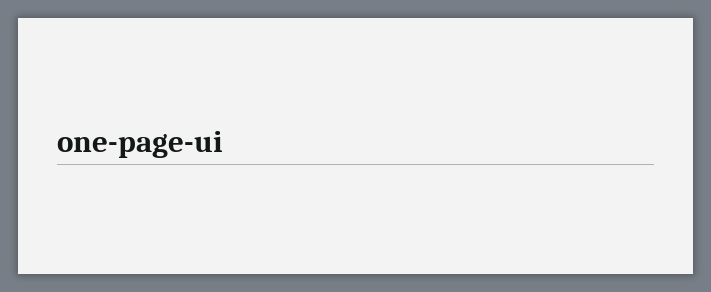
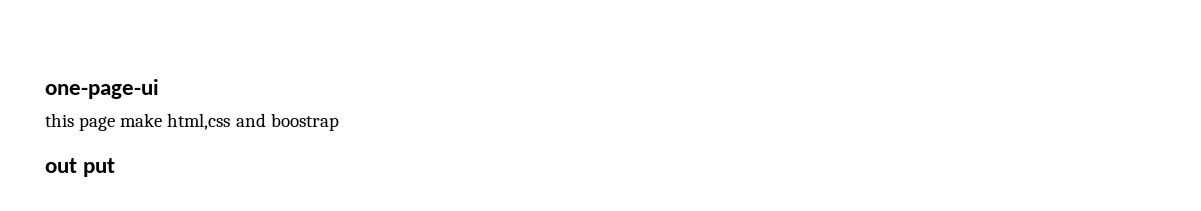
+ this page make html,css and boostrap
+ out put

